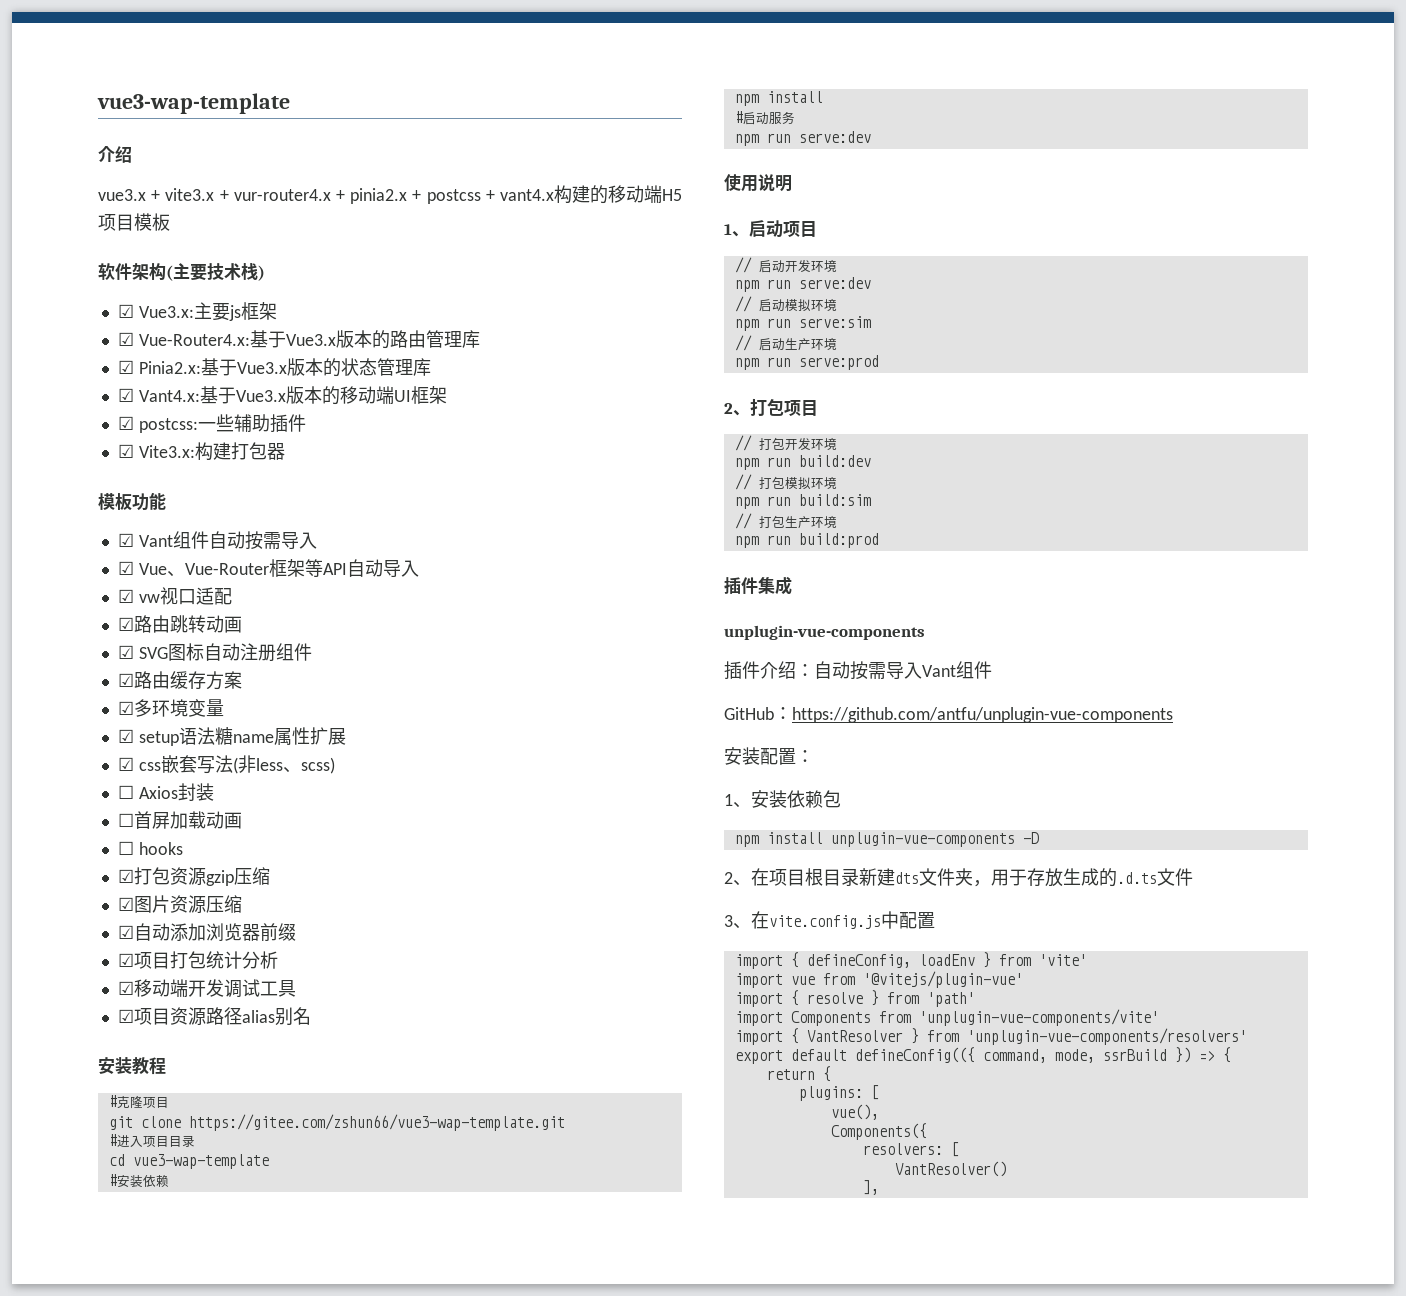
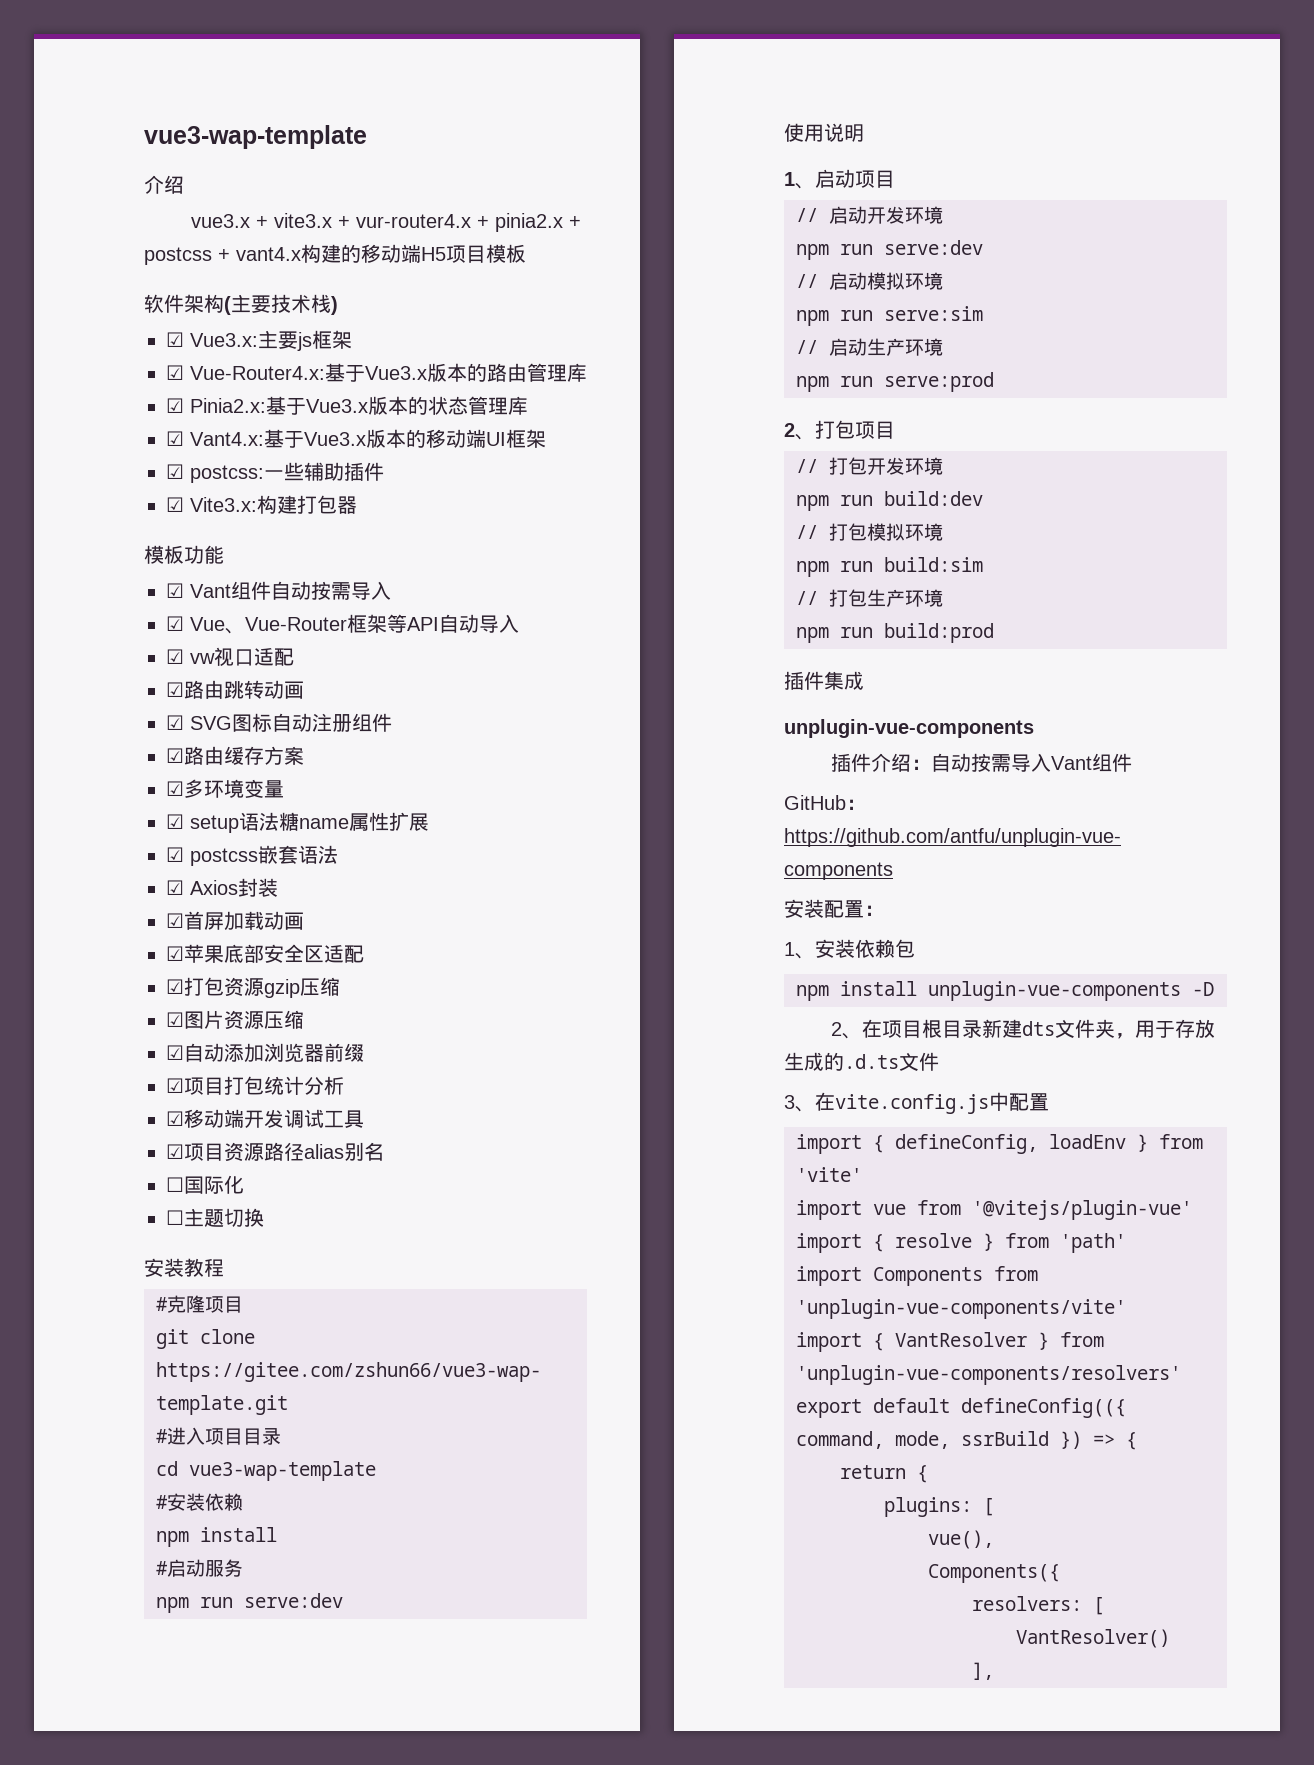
- ☑ css嵌套写法(非less、scss)
- ☐ Axios封装
+ ☑ postcss嵌套语法
+ ☑ Axios封装
- ☐首屏加载动画
+ ☑首屏加载动画
- ☐ hooks
+ ☑苹果底部安全区适配
+ ☐国际化
+ ☐主题切换

